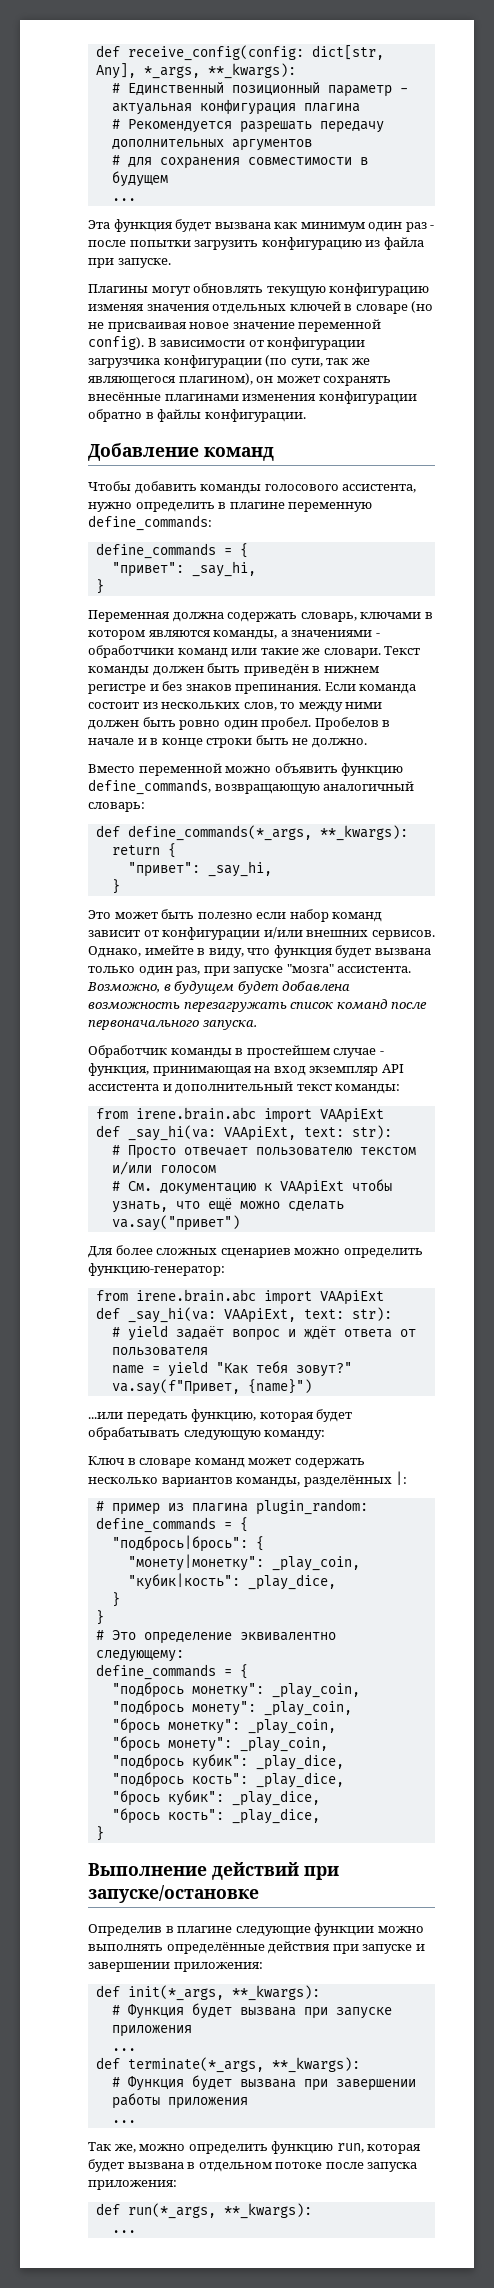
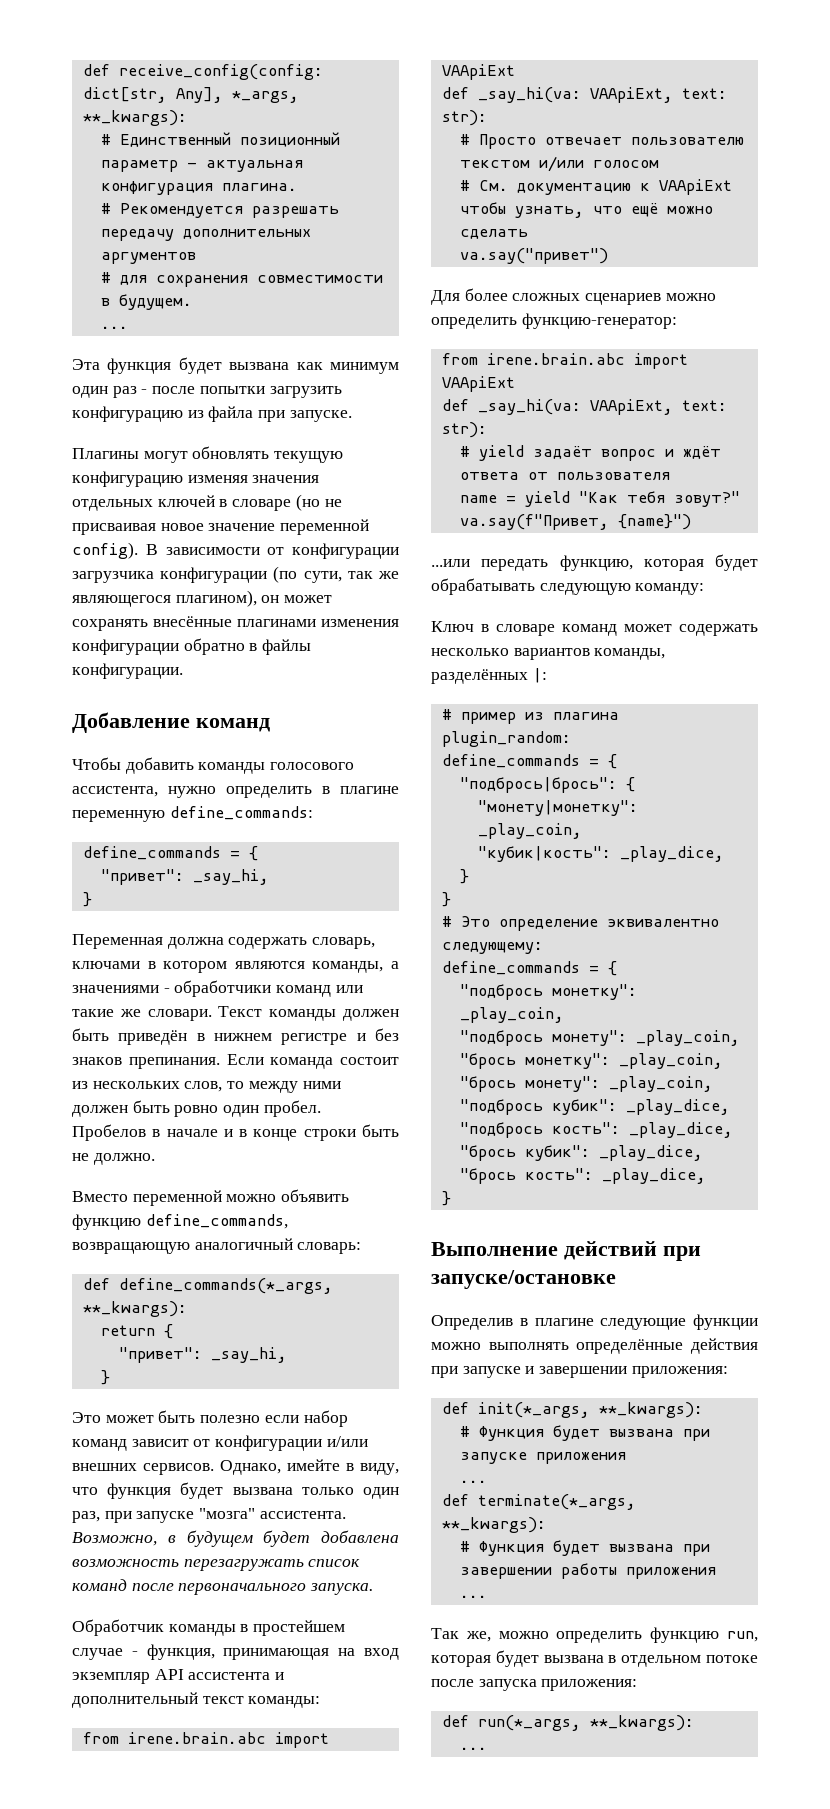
- # Единственный позиционный параметр - актуальная конфигурация плагина
+ # Единственный позиционный параметр - актуальная конфигурация плагина.
- # для сохранения совместимости в будущем
+ # для сохранения совместимости в будущем.

